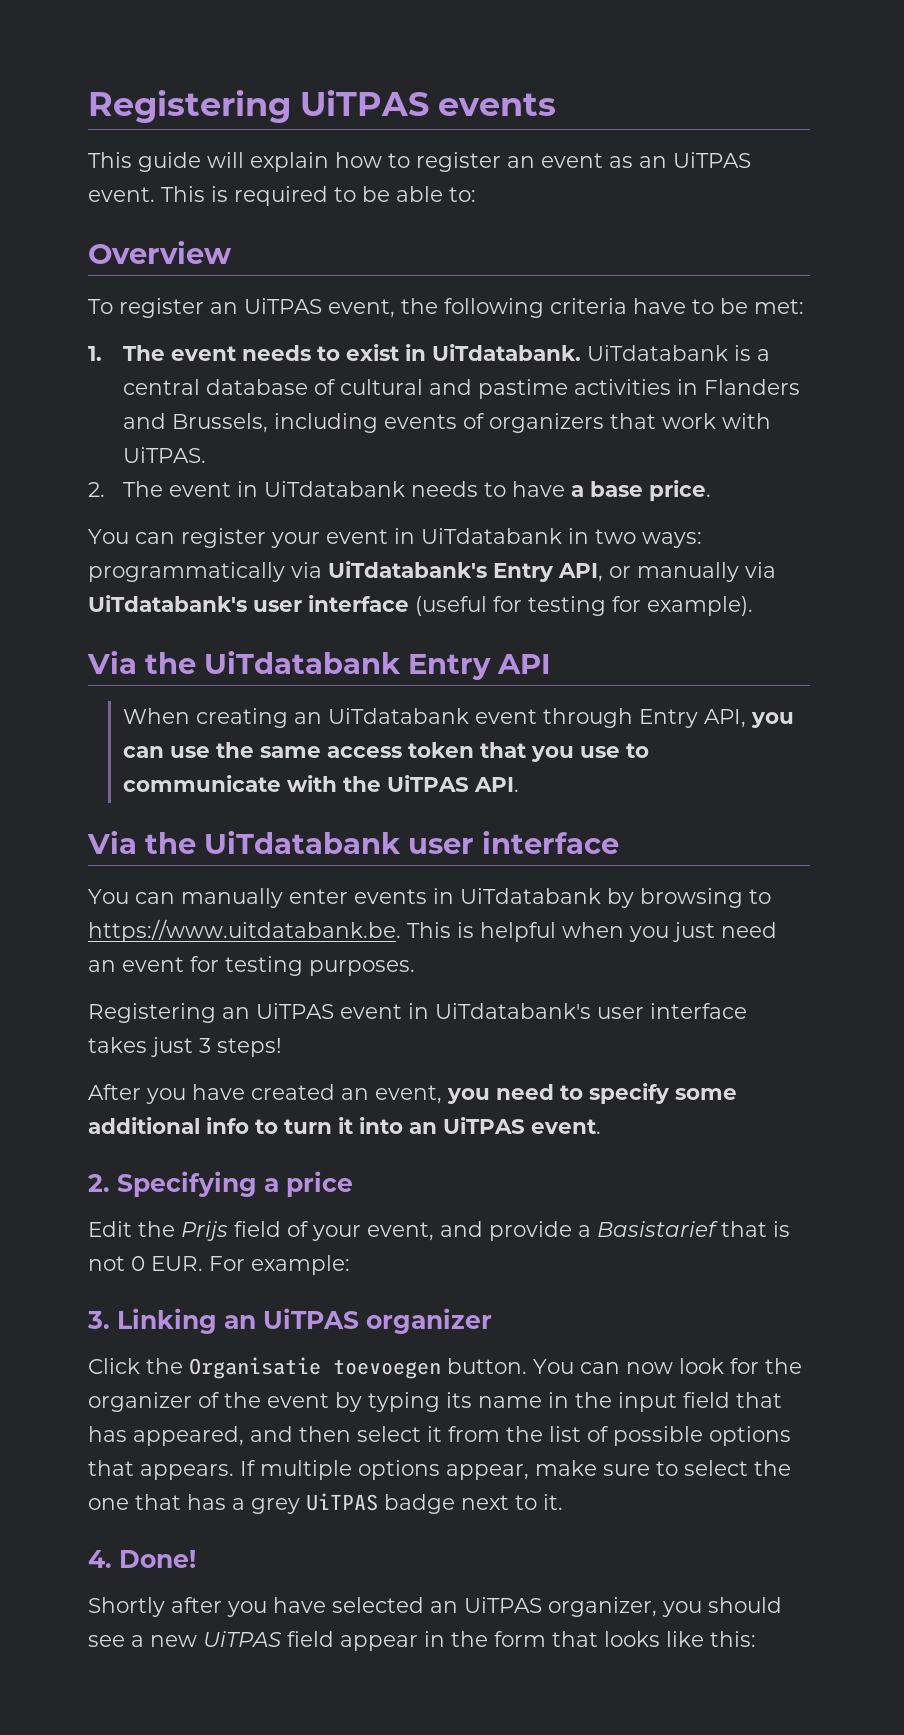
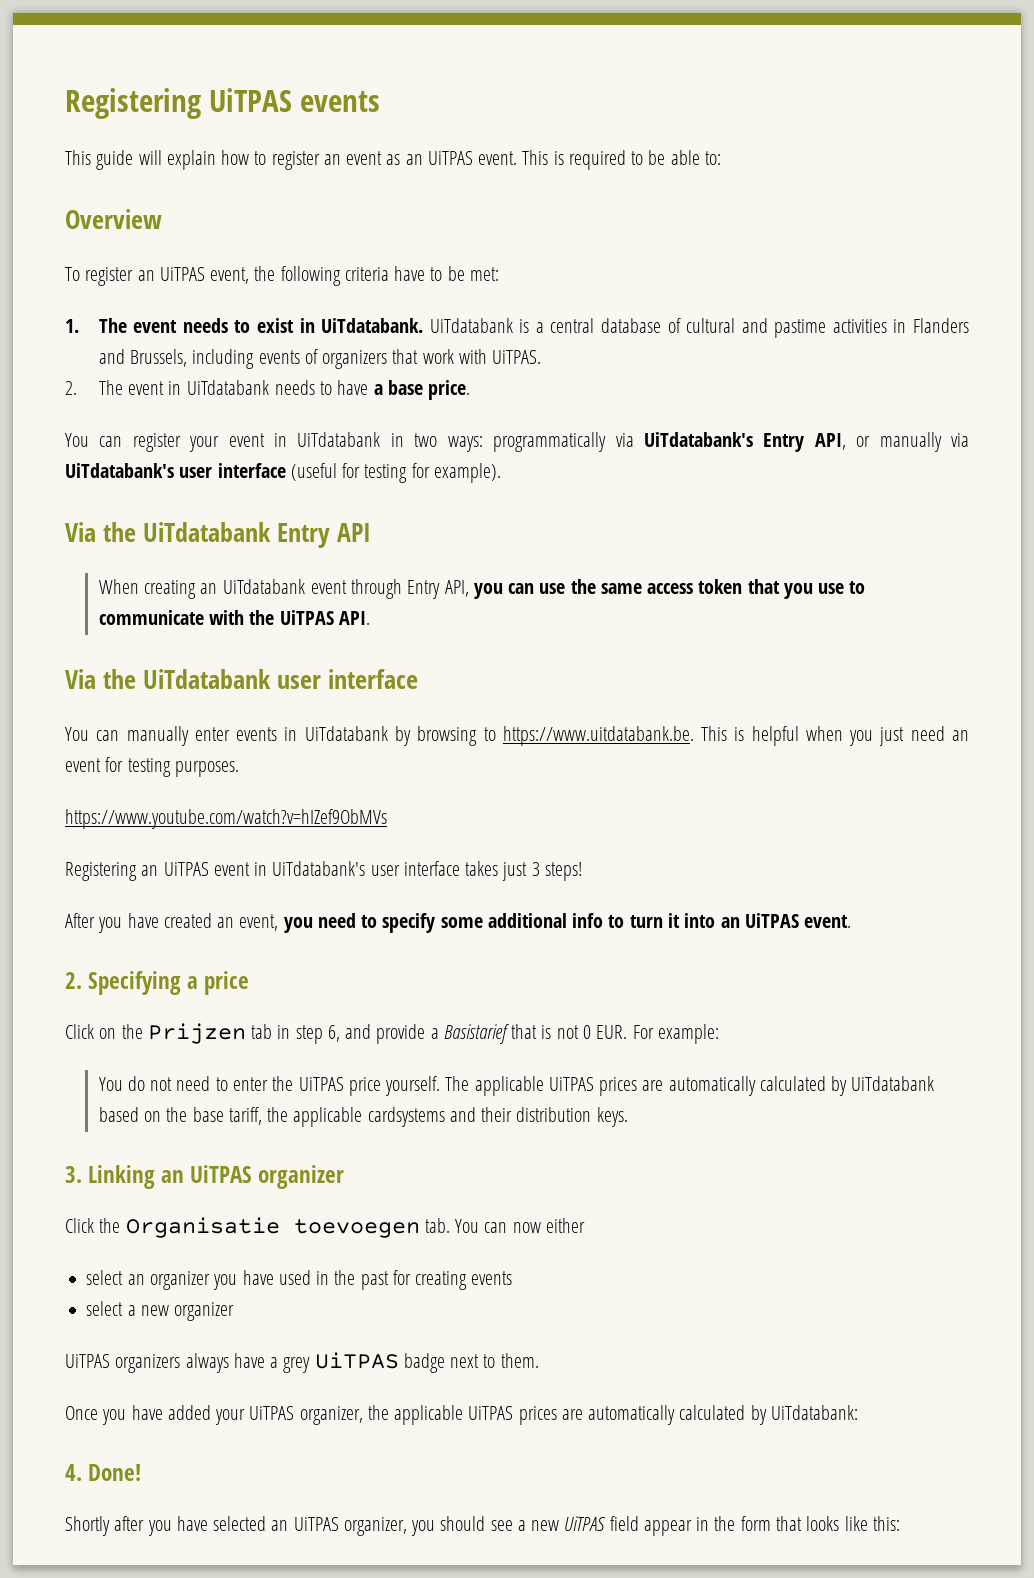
+ https://www.youtube.com/watch?v=hIZef9ObMVs
- Edit the Prijs field of your event, and provide a Basistarief that is not 0 EUR. For example:
+ Click on the Prijzen tab in step 6, and provide a Basistarief that is not 0 EUR. For example:
+ You do not need to enter the UiTPAS price yourself. The applicable UiTPAS prices are automatically calculated by UiTdatabank based on the base tariff, the applicable cardsystems and their distribution keys.
- Click the Organisatie toevoegen button. You can now look for the organizer of the event by typing its name in the input field that has appeared, and then select it from the list of possible options that appears. If multiple options appear, make sure to select the one that has a grey UiTPAS badge next to it.
+ Click the Organisatie toevoegen tab. You can now either
+ select an organizer you have used in the past for creating events
+ select a new organizer
+ UiTPAS organizers always have a grey UiTPAS badge next to them.
+ Once you have added your UiTPAS organizer, the applicable UiTPAS prices are automatically calculated by UiTdatabank:

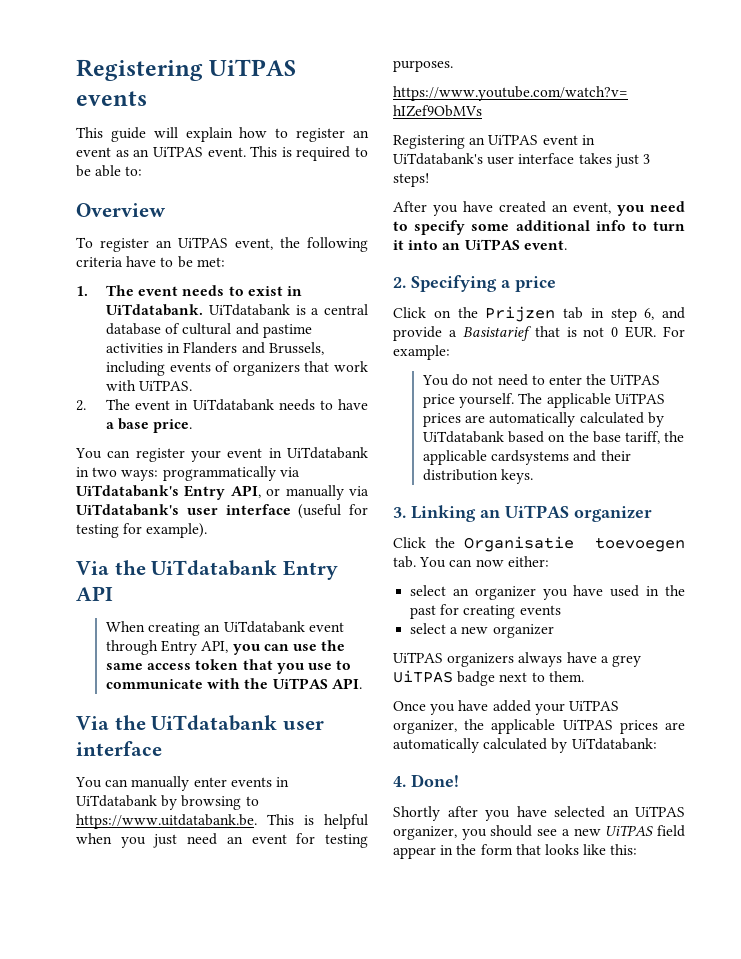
- Click the Organisatie toevoegen tab. You can now either
+ Click the Organisatie toevoegen tab. You can now either:

